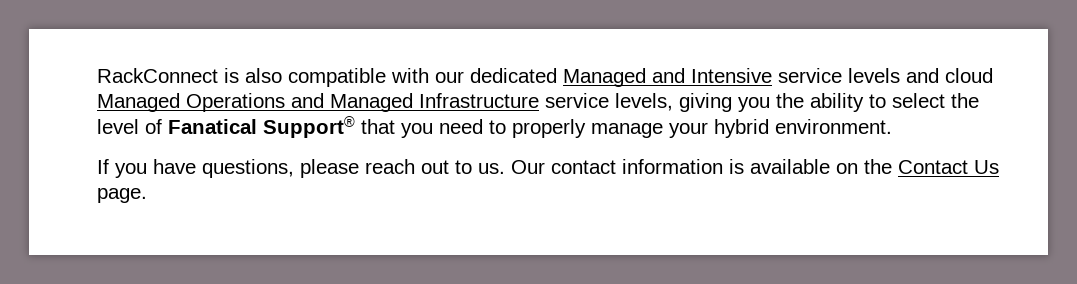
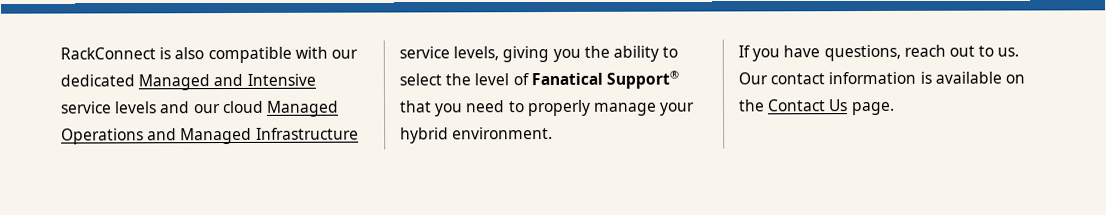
- RackConnect is also compatible with our dedicated Managed and Intensive service levels and cloud Managed Operations and Managed Infrastructure service levels, giving you the ability to select the level of Fanatical Support® that you need to properly manage your hybrid environment.
+ RackConnect is also compatible with our dedicated Managed and Intensive service levels and our cloud Managed Operations and Managed Infrastructure service levels, giving you the ability to select the level of Fanatical Support® that you need to properly manage your hybrid environment.
- If you have questions, please reach out to us.
+ If you have questions, reach out to us.

